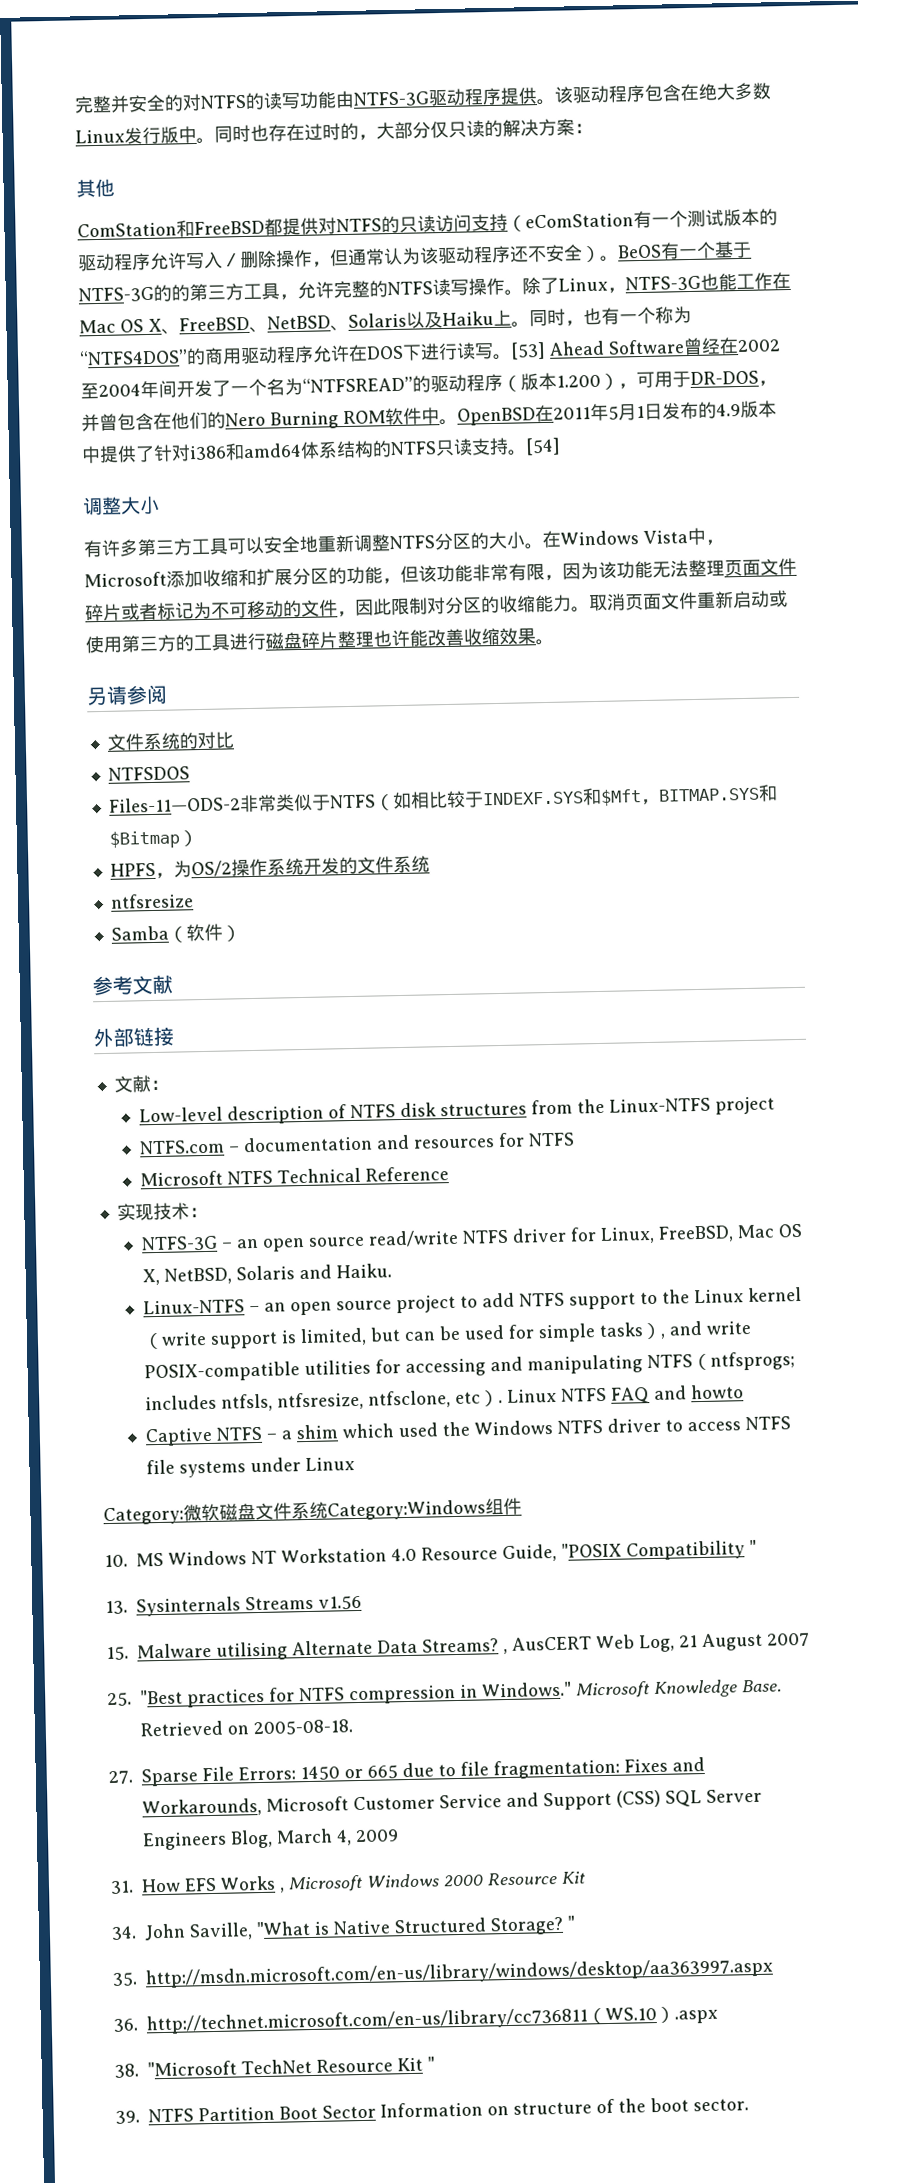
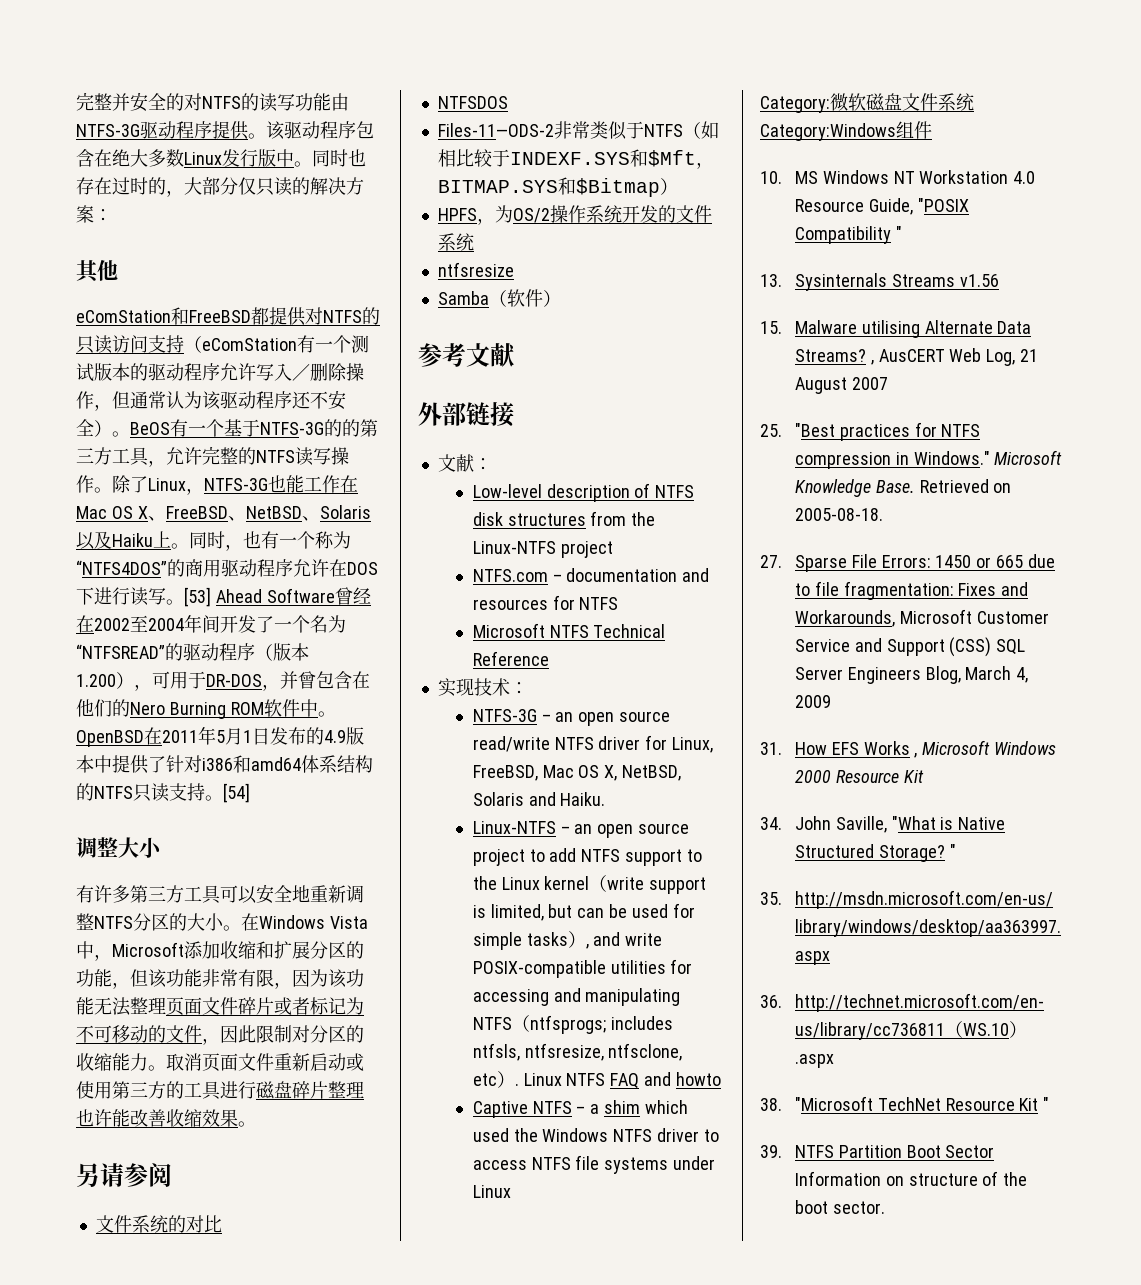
- ComStation和FreeBSD都提供对NTFS的只读访问支持（eComStation有一个测试版本的驱动程序允许写入／删除操作，但通常认为该驱动程序还不安全）。
+ eComStation和FreeBSD都提供对NTFS的只读访问支持（eComStation有一个测试版本的驱动程序允许写入／删除操作，但通常认为该驱动程序还不安全）。

